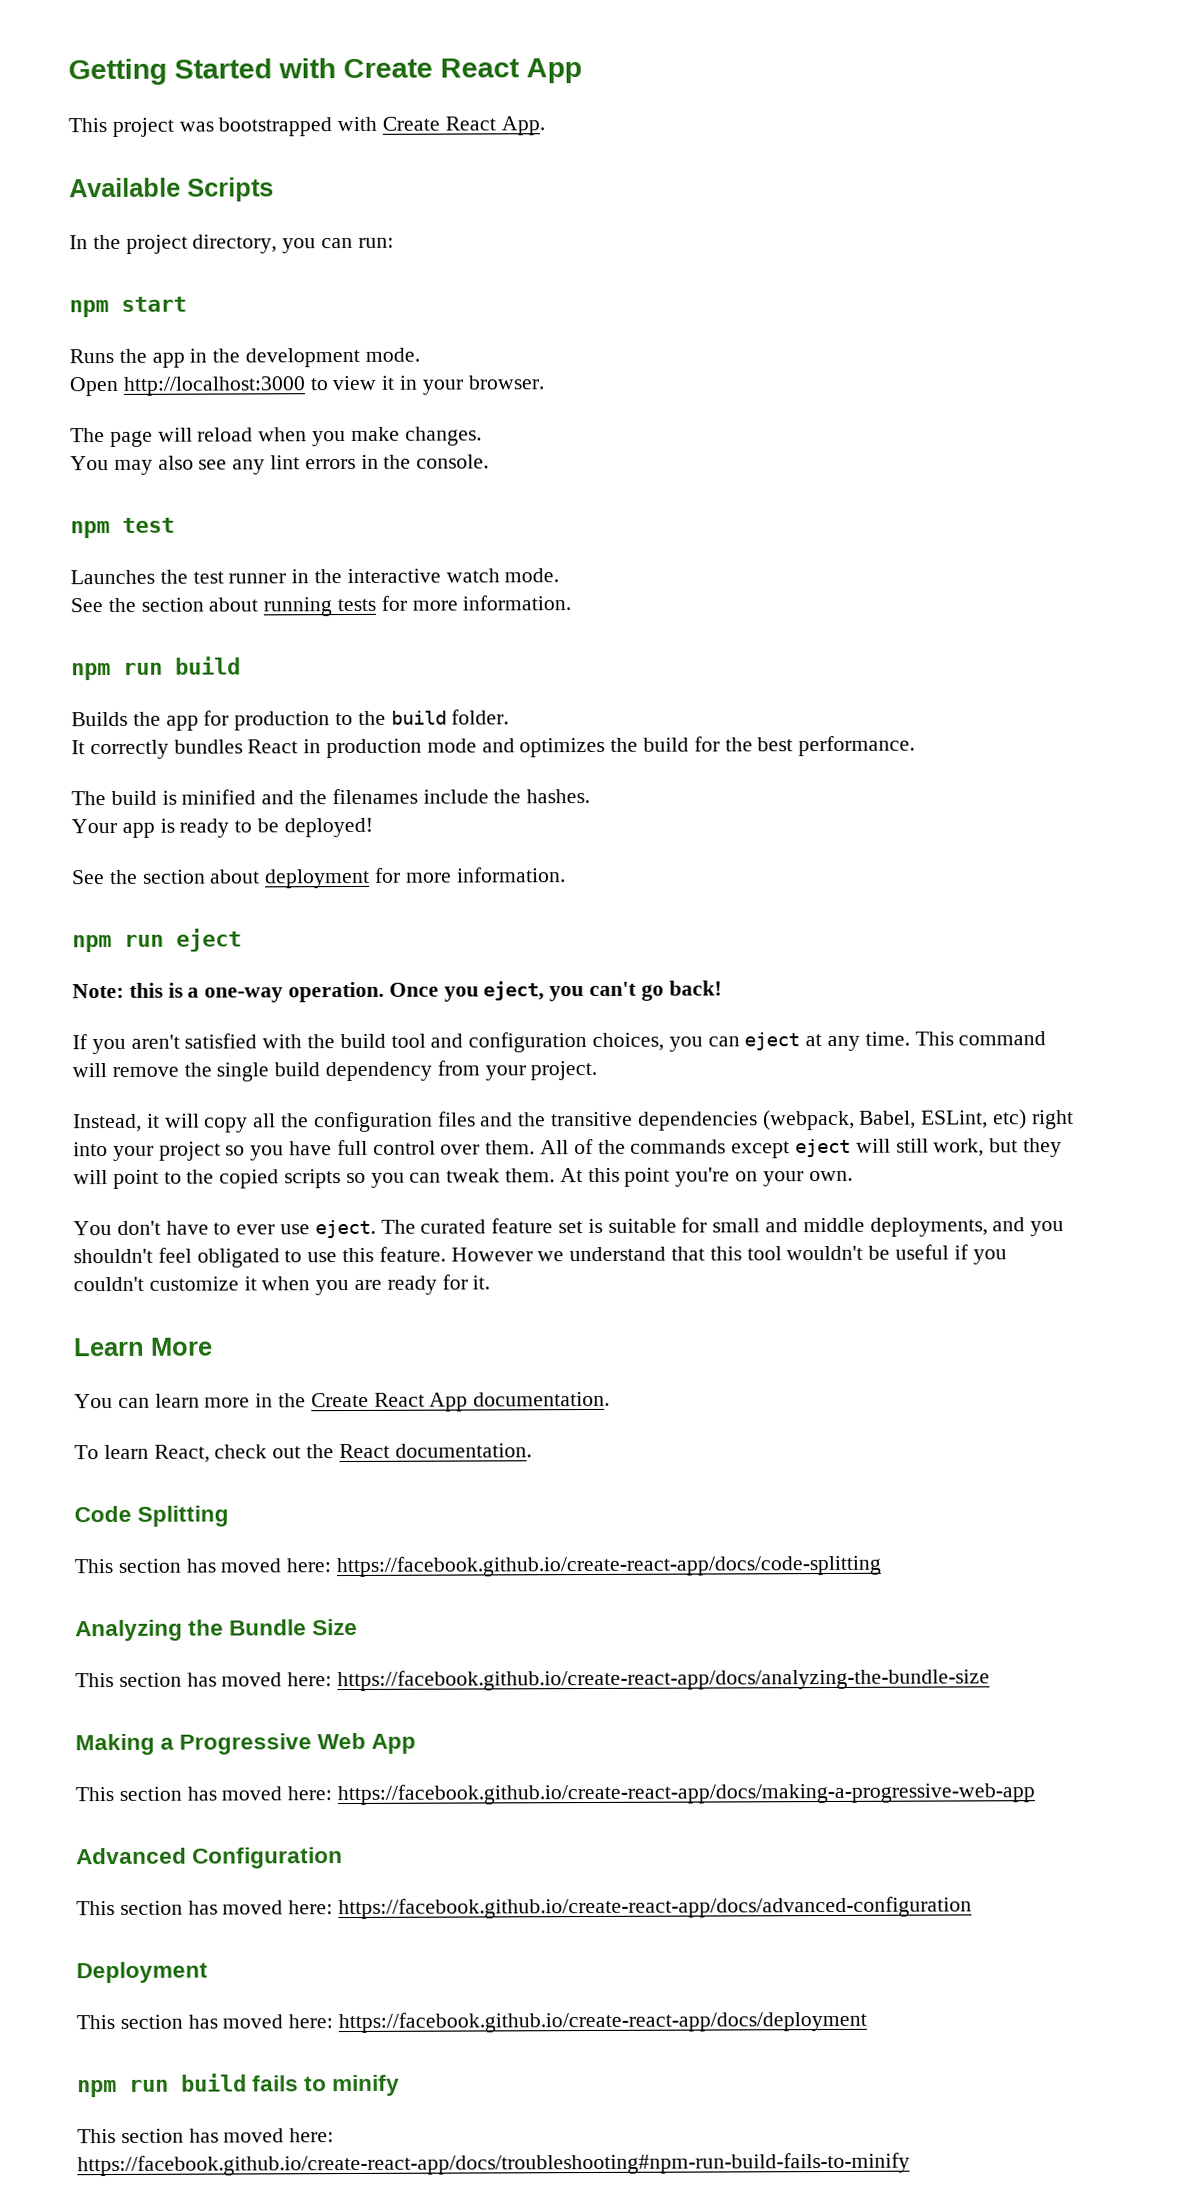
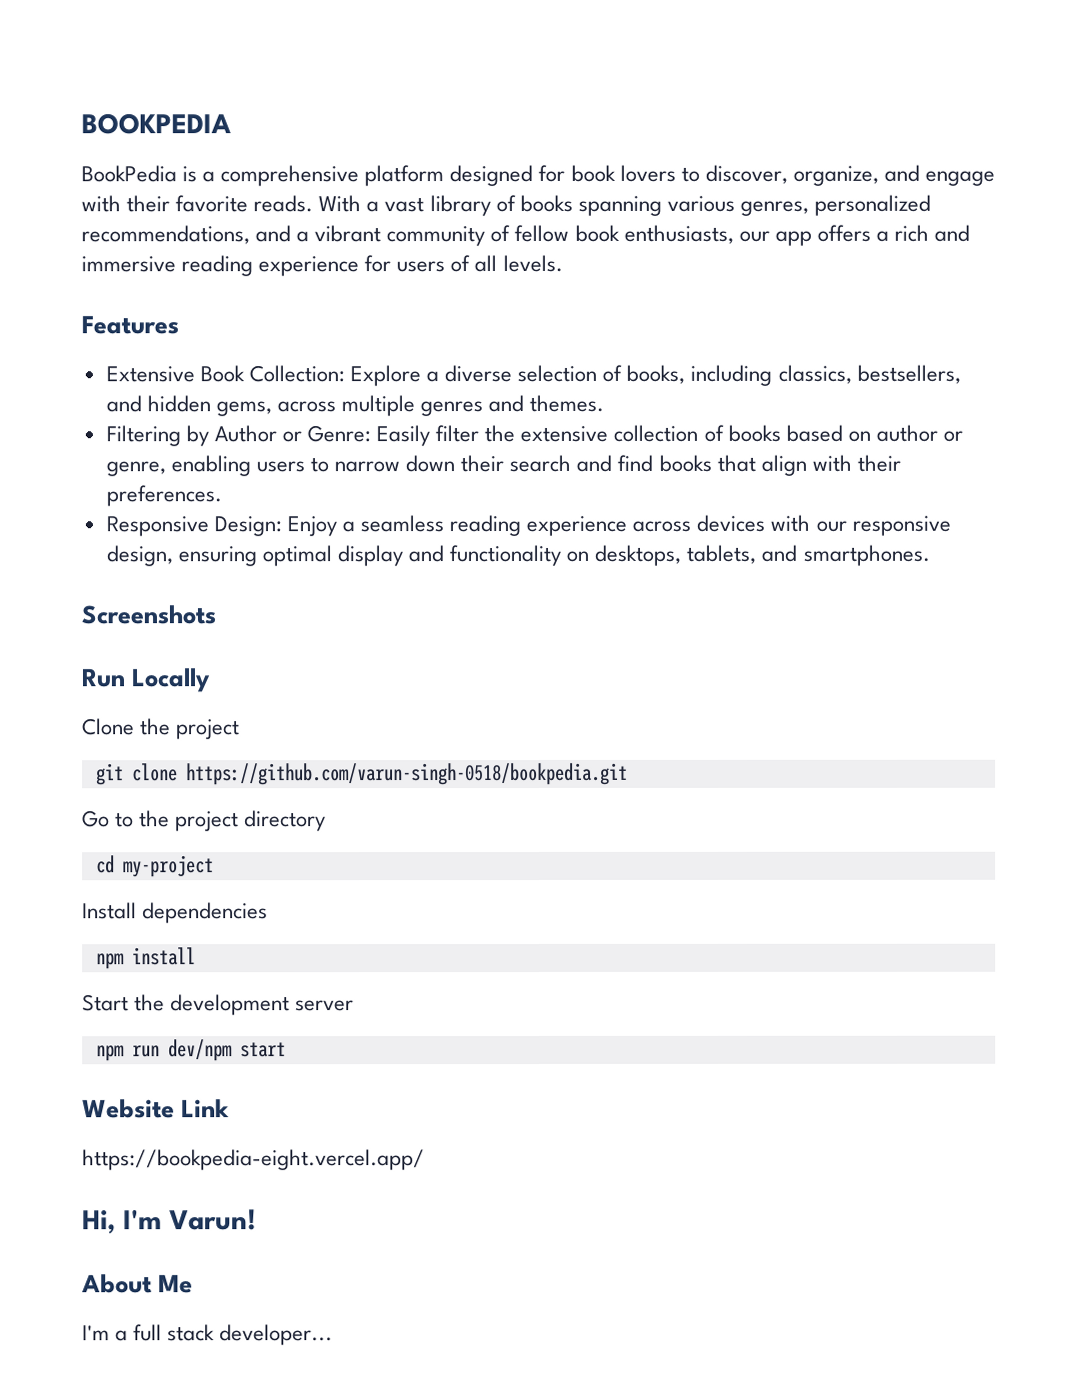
- Getting Started with Create React App
- This project was bootstrapped with Create React App.
- Available Scripts
- In the project directory, you can run:
- npm start
- Runs the app in the development mode.
- Open http://localhost:3000 to view it in your browser.
- The page will reload when you make changes.
- You may also see any lint errors in the console.
- npm test
- Launches the test runner in the interactive watch mode.
- See the section about running tests for more information.
- npm run build
- Builds the app for production to the build folder.
- It correctly bundles React in production mode and optimizes the build for the best performance.
- The build is minified and the filenames include the hashes.
- Your app is ready to be deployed!
- See the section about deployment for more information.
- npm run eject
- Note: this is a one-way operation. Once you eject, you can't go back!
- If you aren't satisfied with the build tool and configuration choices, you can eject at any time. This command will remove the single build dependency from your project.
- Instead, it will copy all the configuration files and the transitive dependencies (webpack, Babel, ESLint, etc) right into your project so you have full control over them. All of the commands except eject will still work, but they will point to the copied scripts so you can tweak them. At this point you're on your own.
- You don't have to ever use eject. The curated feature set is suitable for small and middle deployments, and you shouldn't feel obligated to use this feature. However we understand that this tool wouldn't be useful if you couldn't customize it when you are ready for it.
- Learn More
- You can learn more in the Create React App documentation.
- To learn React, check out the React documentation.
- Code Splitting
- This section has moved here: https://facebook.github.io/create-react-app/docs/code-splitting
- Analyzing the Bundle Size
- This section has moved here: https://facebook.github.io/create-react-app/docs/analyzing-the-bundle-size
- Making a Progressive Web App
- This section has moved here: https://facebook.github.io/create-react-app/docs/making-a-progressive-web-app
- Advanced Configuration
- This section has moved here: https://facebook.github.io/create-react-app/docs/advanced-configuration
- Deployment
- This section has moved here: https://facebook.github.io/create-react-app/docs/deployment
- npm run build fails to minify
- This section has moved here: https://facebook.github.io/create-react-app/docs/troubleshooting#npm-run-build-fails-to-minify
+ BOOKPEDIA
+ BookPedia is a comprehensive platform designed for book lovers to discover, organize, and engage with their favorite reads. With a vast library of books spanning various genres, personalized recommendations, and a vibrant community of fellow book enthusiasts, our app offers a rich and immersive reading experience for users of all levels.
+ Features
+ Extensive Book Collection: Explore a diverse selection of books, including classics, bestsellers, and hidden gems, across multiple genres and themes.
+ Filtering by Author or Genre: Easily filter the extensive collection of books based on author or genre, enabling users to narrow down their search and find books that align with their preferences.
+ Responsive Design: Enjoy a seamless reading experience across devices with our responsive design, ensuring optimal display and functionality on desktops, tablets, and smartphones.
+ Screenshots
+ Run Locally
+ Clone the project
+ git clone https://github.com/varun-singh-0518/bookpedia.git
+ Go to the project directory
+ cd my-project
+ Install dependencies
+ npm install
+ Start the development server
+ npm run dev/npm start
+ Website Link
+ https://bookpedia-eight.vercel.app/
+ Hi, I'm Varun!
+ About Me
+ I'm a full stack developer...

